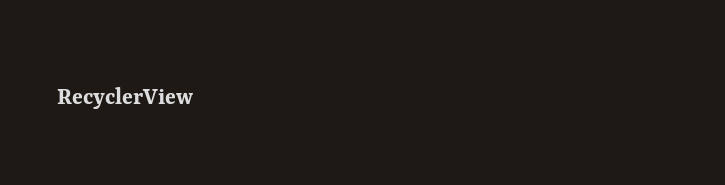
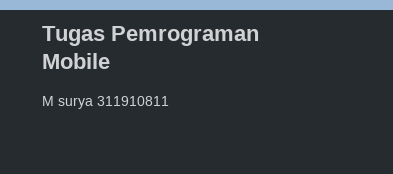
- RecyclerView
+ Tugas Pemrograman Mobile
+ M surya 311910811

